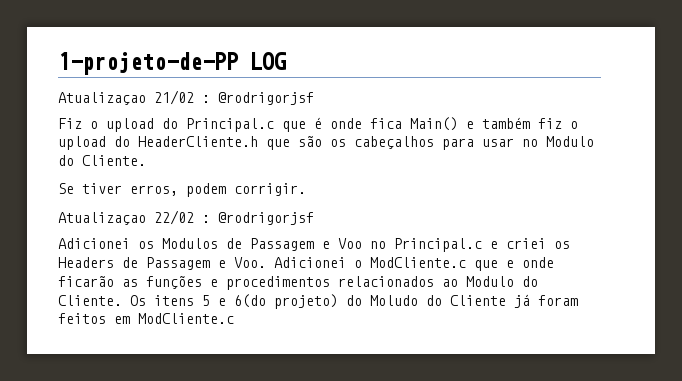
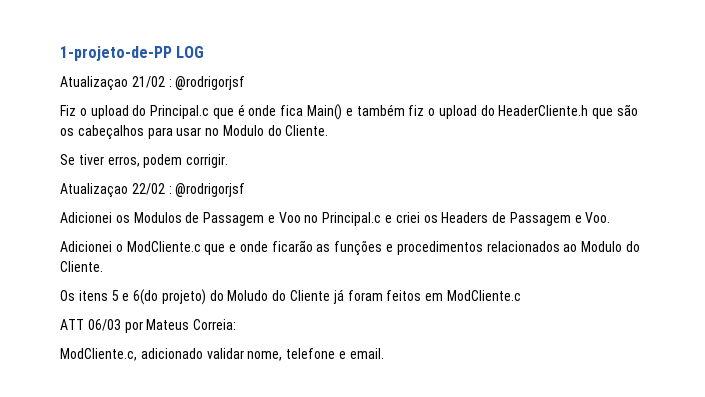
- Adicionei os Modulos de Passagem e Voo no Principal.c e criei os Headers de Passagem e Voo. Adicionei o ModCliente.c que e onde ficarão as funções e procedimentos relacionados ao Modulo do Cliente. Os itens 5 e 6(do projeto) do Moludo do Cliente já foram feitos em ModCliente.c
+ Adicionei os Modulos de Passagem e Voo no Principal.c e criei os Headers de Passagem e Voo.
+ Adicionei o ModCliente.c que e onde ficarão as funções e procedimentos relacionados ao Modulo do Cliente.
+ Os itens 5 e 6(do projeto) do Moludo do Cliente já foram feitos em ModCliente.c
+ ATT 06/03 por Mateus Correia:
+ ModCliente.c, adicionado validar nome, telefone e email.

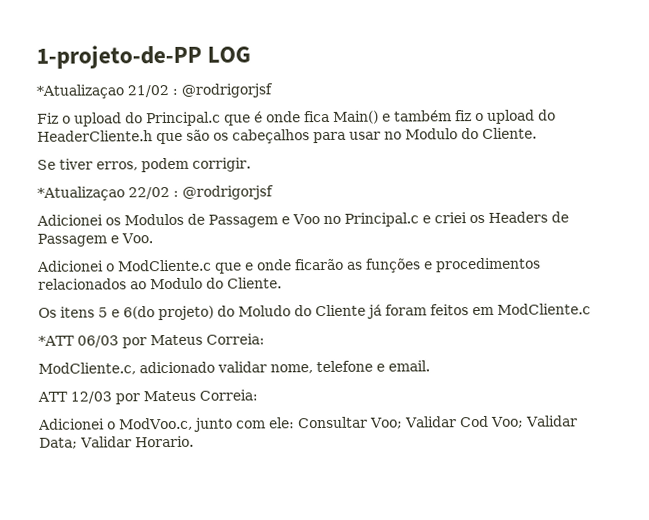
- Atualizaçao 21/02 : @rodrigorjsf
+ *Atualizaçao 21/02 : @rodrigorjsf
- Atualizaçao 22/02 : @rodrigorjsf
+ *Atualizaçao 22/02 : @rodrigorjsf
- ATT 06/03 por Mateus Correia:
+ *ATT 06/03 por Mateus Correia:
+ ATT 12/03 por Mateus Correia:
+ Adicionei o ModVoo.c, junto com ele: Consultar Voo; Validar Cod Voo; Validar Data; Validar Horario.

